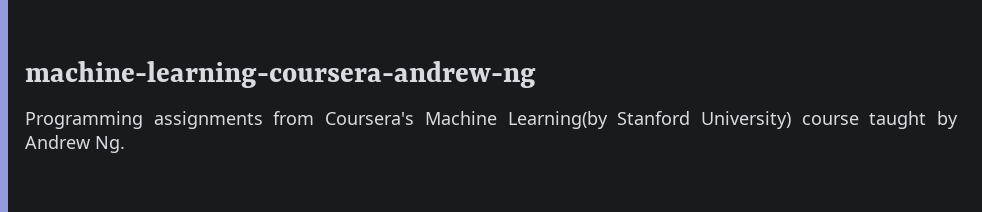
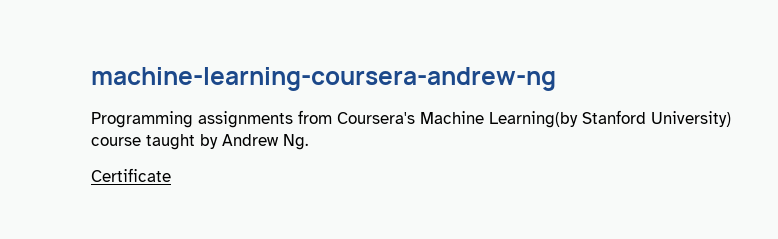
+ Certificate

